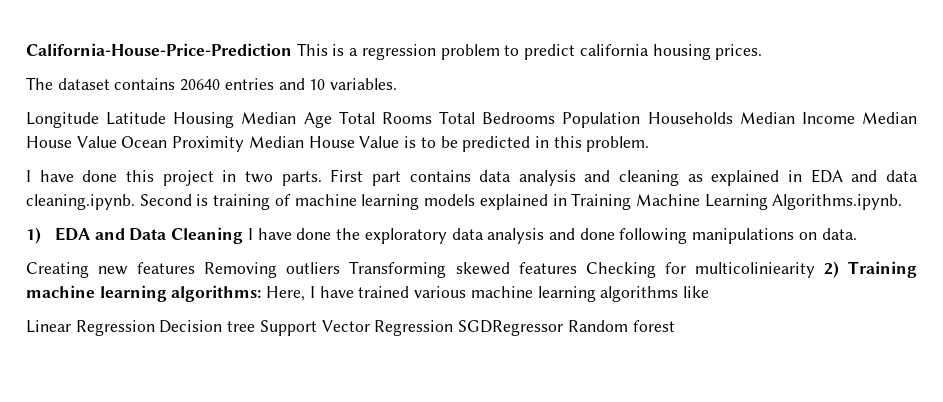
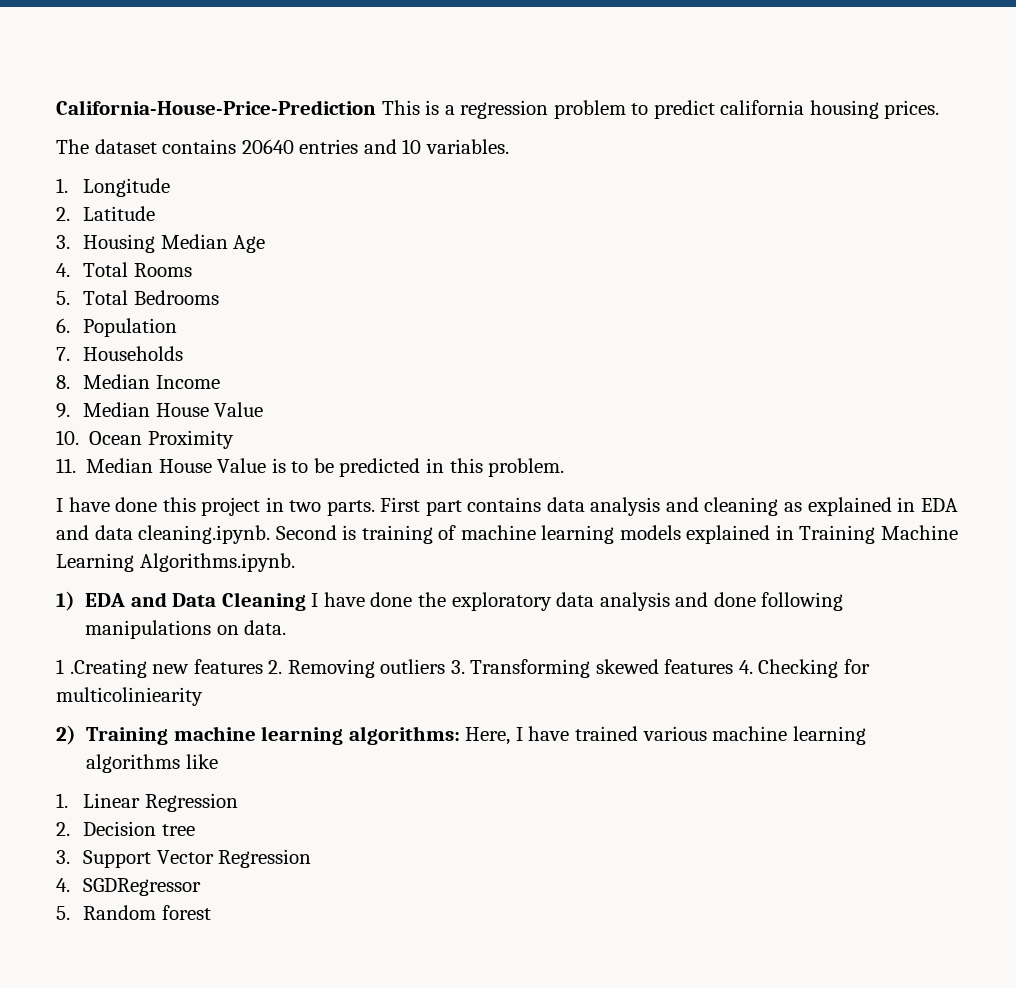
- Longitude Latitude Housing Median Age Total Rooms Total Bedrooms Population Households Median Income Median House Value Ocean Proximity Median House Value is to be predicted in this problem.
+ 1. Longitude
+ 2. Latitude
+ 3. Housing Median Age
+ 4. Total Rooms
+ 5. Total Bedrooms
+ 6. Population
+ 7. Households
+ 8. Median Income
+ 9. Median House Value
+ 10. Ocean Proximity
+ 11. Median House Value is to be predicted in this problem.
- Creating new features Removing outliers Transforming skewed features Checking for multicoliniearity 2) Training machine learning algorithms: Here, I have trained various machine learning algorithms like
+ 1 .Creating new features 2. Removing outliers 3. Transforming skewed features 4. Checking for multicoliniearity
+ 2) Training machine learning algorithms: Here, I have trained various machine learning algorithms like
- Linear Regression Decision tree Support Vector Regression SGDRegressor Random forest
+ 1. Linear Regression
+ 2. Decision tree
+ 3. Support Vector Regression
+ 4. SGDRegressor
+ 5. Random forest

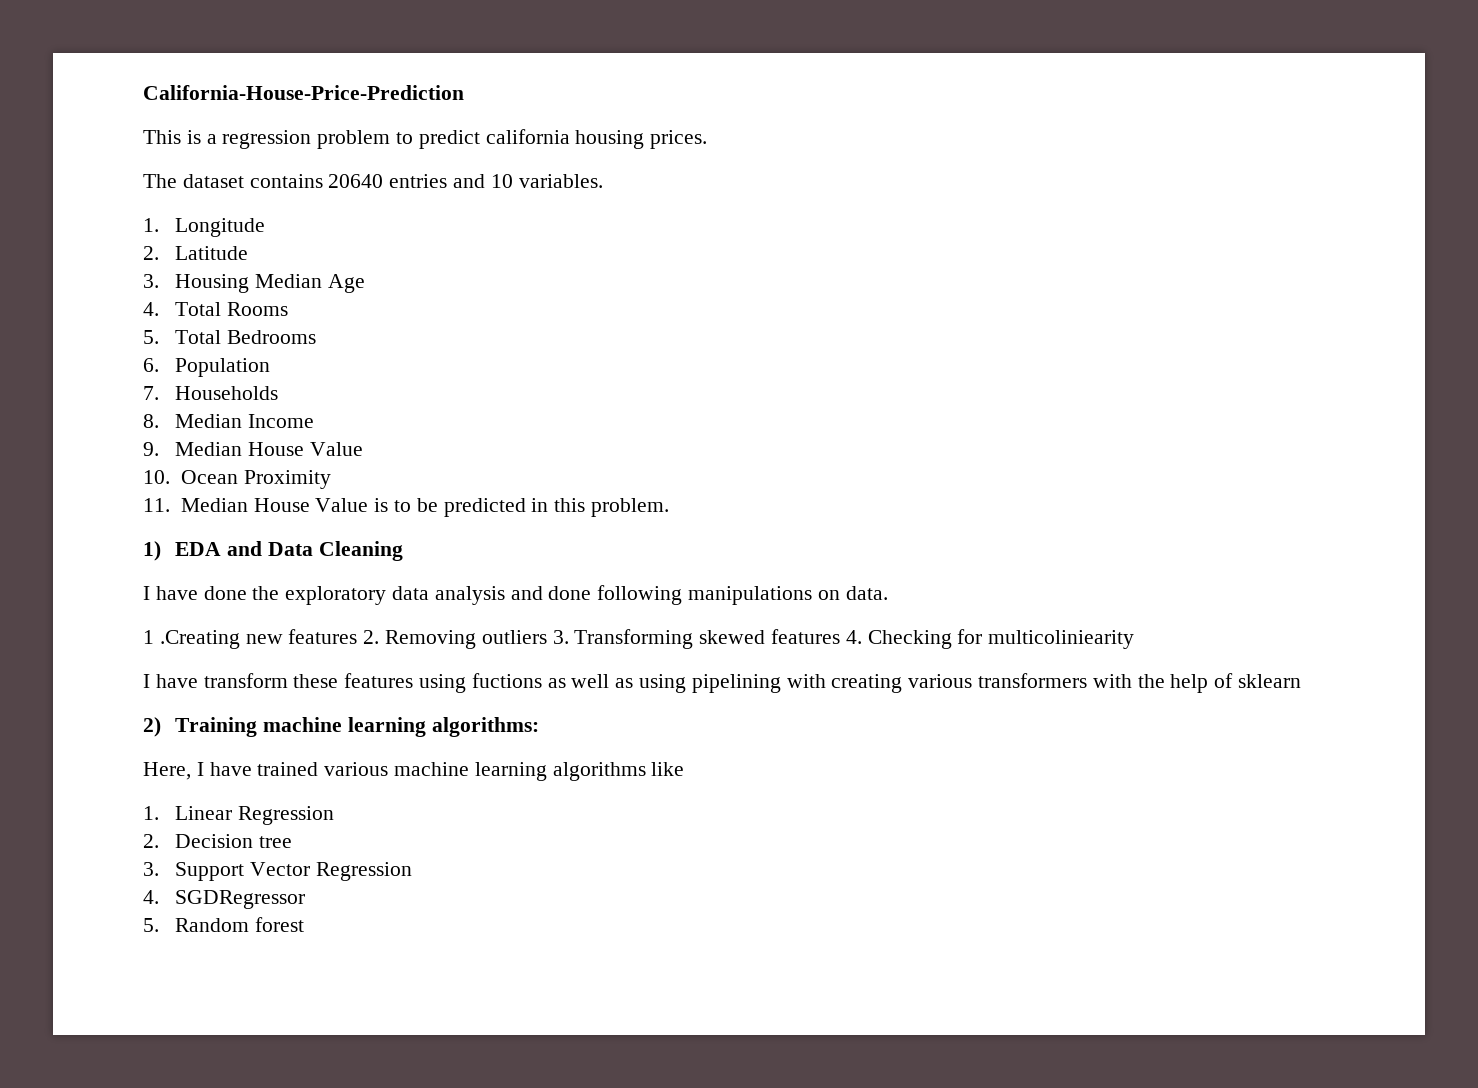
- California-House-Price-Prediction This is a regression problem to predict california housing prices.
+ California-House-Price-Prediction
+ This is a regression problem to predict california housing prices.
- I have done this project in two parts. First part contains data analysis and cleaning as explained in EDA and data cleaning.ipynb. Second is training of machine learning models explained in Training Machine Learning Algorithms.ipynb.
- 1) EDA and Data Cleaning I have done the exploratory data analysis and done following manipulations on data.
+ 1) EDA and Data Cleaning
+ I have done the exploratory data analysis and done following manipulations on data.
+ I have transform these features using fuctions as well as using pipelining with creating various transformers with the help of sklearn
- 2) Training machine learning algorithms: Here, I have trained various machine learning algorithms like
+ 2) Training machine learning algorithms:
+ Here, I have trained various machine learning algorithms like

